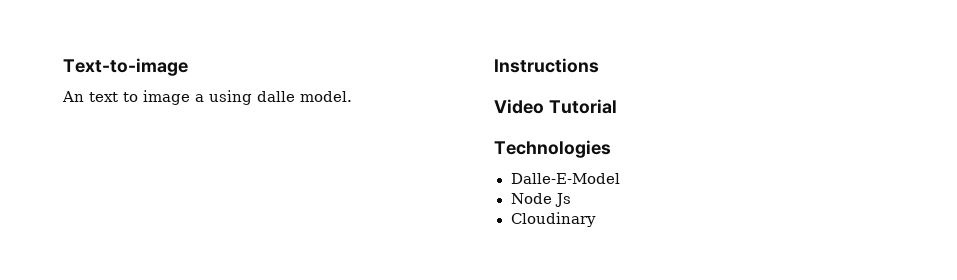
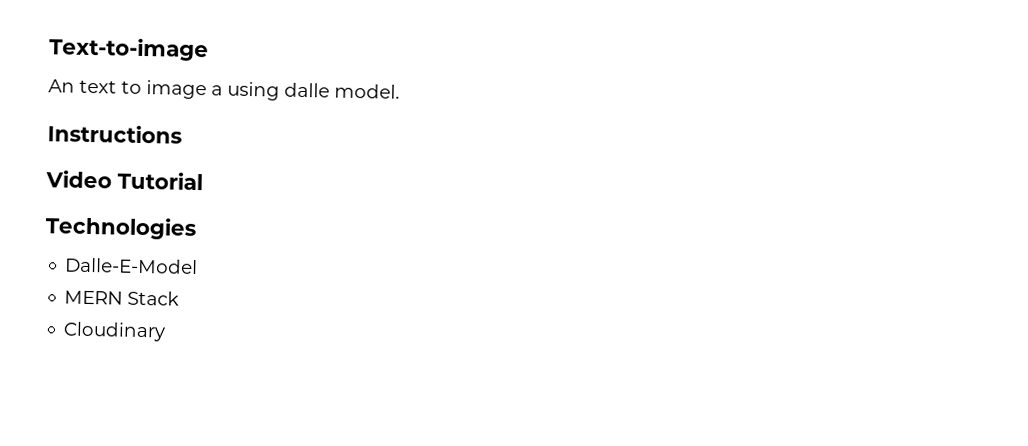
- Node Js
+ MERN Stack

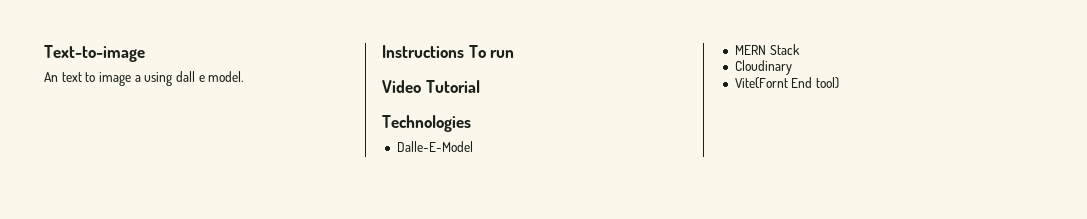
- An text to image a using dalle model.
+ An text to image a using dall e model.
- Instructions
+ Instructions To run
+ Vite(Fornt End tool)

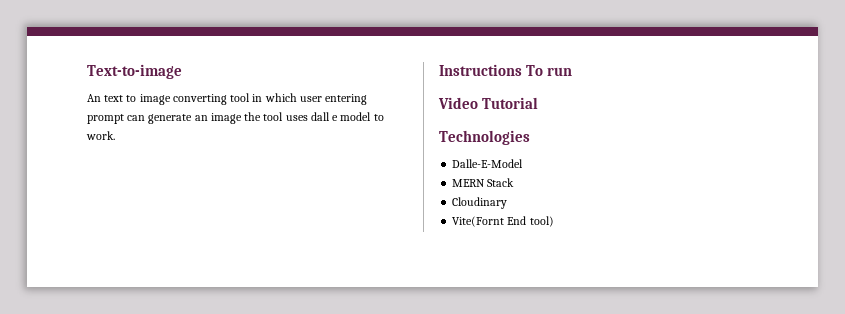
- An text to image a using dall e model.
+ An text to image converting tool in which user entering prompt can generate an image the tool uses dall e model to work.

